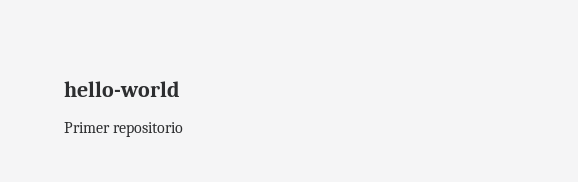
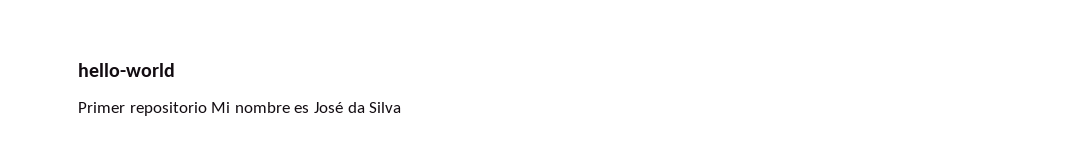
- Primer repositorio
+ Primer repositorio Mi nombre es José da Silva

